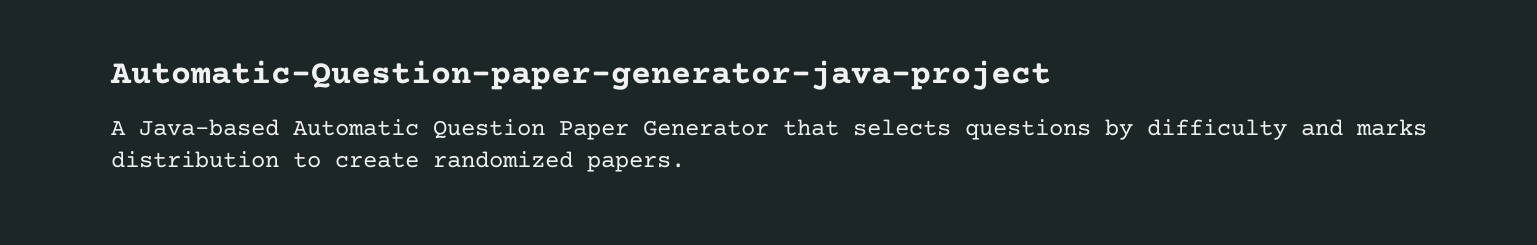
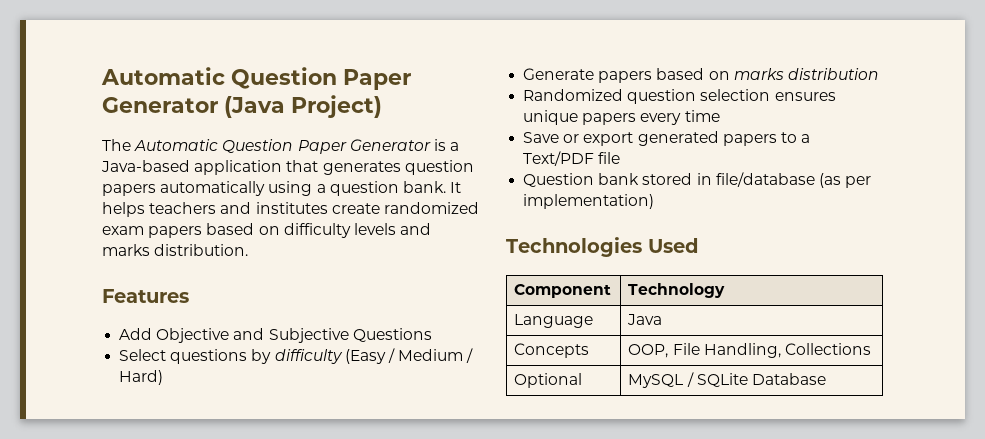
- Automatic-Question-paper-generator-java-project
- A Java-based Automatic Question Paper Generator that selects questions by difficulty and marks distribution to create randomized papers.
+ Automatic Question Paper Generator (Java Project)
+ The Automatic Question Paper Generator is a Java-based application that generates question papers automatically using a question bank. It helps teachers and institutes create randomized exam papers based on difficulty levels and marks distribution.
+ Features
+ Add Objective and Subjective Questions
+ Select questions by difficulty (Easy / Medium / Hard)
+ Generate papers based on marks distribution
+ Randomized question selection ensures unique papers every time
+ Save or export generated papers to a Text/PDF file
+ Question bank stored in file/database (as per implementation)
+ Technologies Used
+ Component | Technology
+ Language | Java
+ Concepts | OOP, File Handling, Collections
+ Optional | MySQL / SQLite Database

